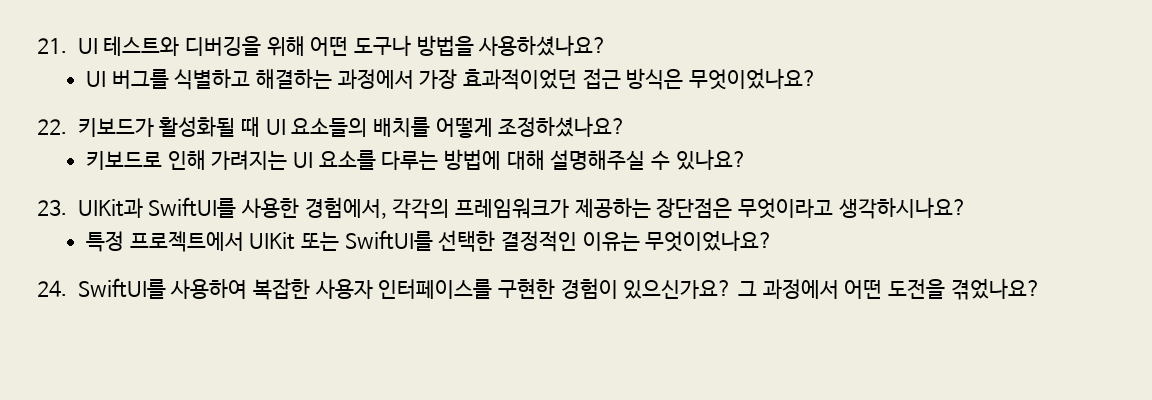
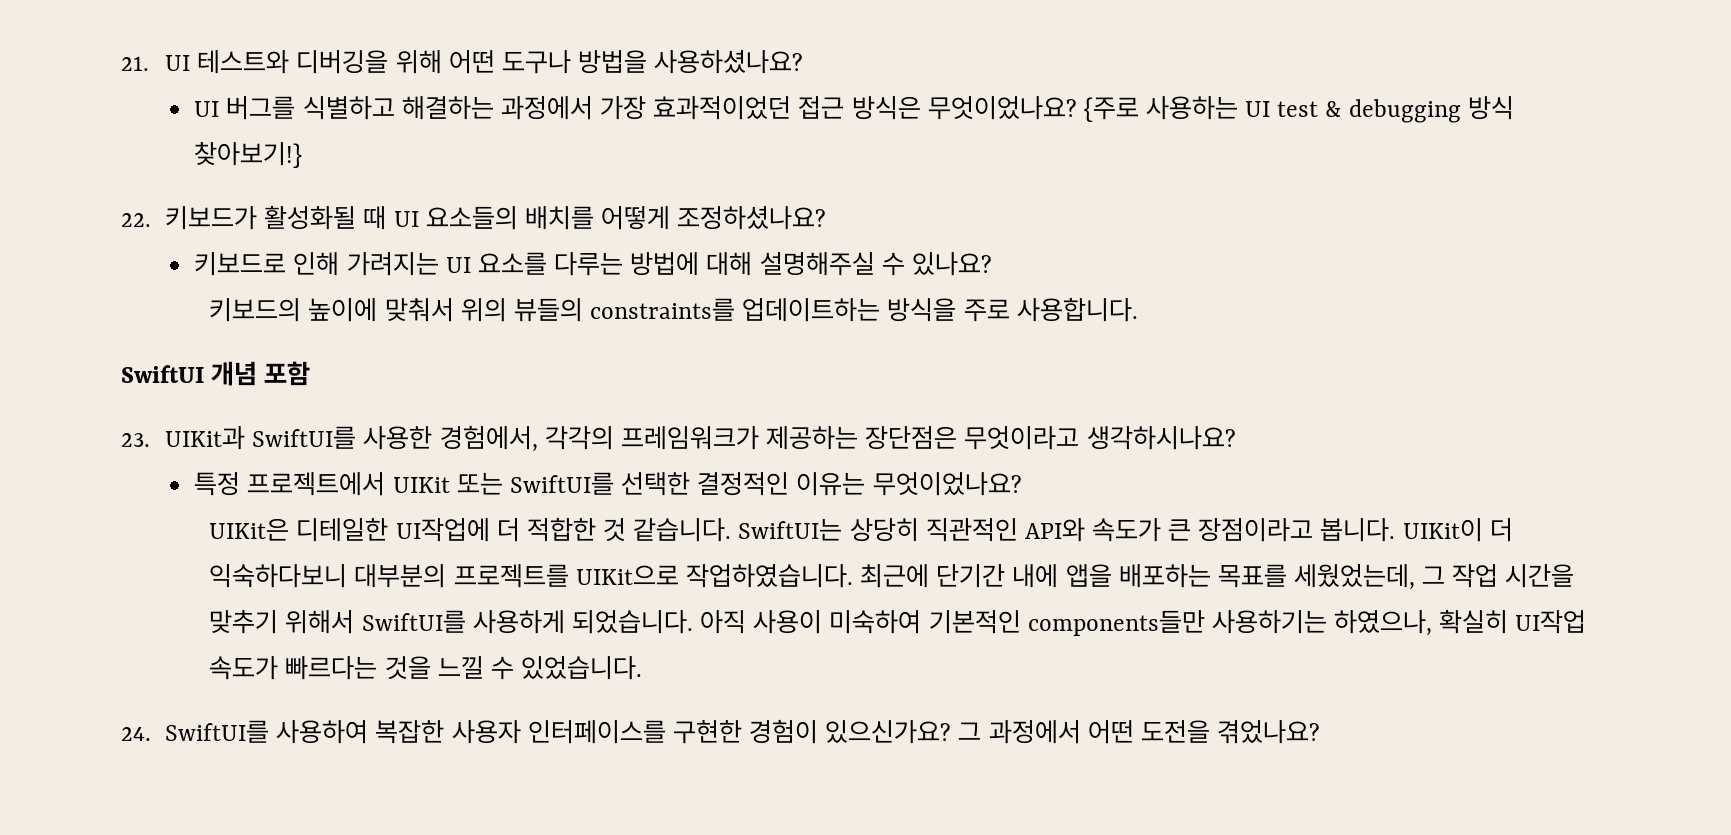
+ {주로 사용하는 UI test & debugging 방식 찾아보기!}
+ 키보드의 높이에 맞춰서 위의 뷰들의 constraints를 업데이트하는 방식을 주로 사용합니다.
+ SwiftUI 개념 포함
+ UIKit은 디테일한 UI작업에 더 적합한 것 같습니다. SwiftUI는 상당히 직관적인 API와 속도가 큰 장점이라고 봅니다. UIKit이 더 익숙하다보니 대부분의 프로젝트를 UIKit으로 작업하였습니다. 최근에 단기간 내에 앱을 배포하는 목표를 세웠었는데, 그 작업 시간을 맞추기 위해서 SwiftUI를 사용하게 되었습니다. 아직 사용이 미숙하여 기본적인 components들만 사용하기는 하였으나, 확실히 UI작업 속도가 빠르다는 것을 느낄 수 있었습니다.

